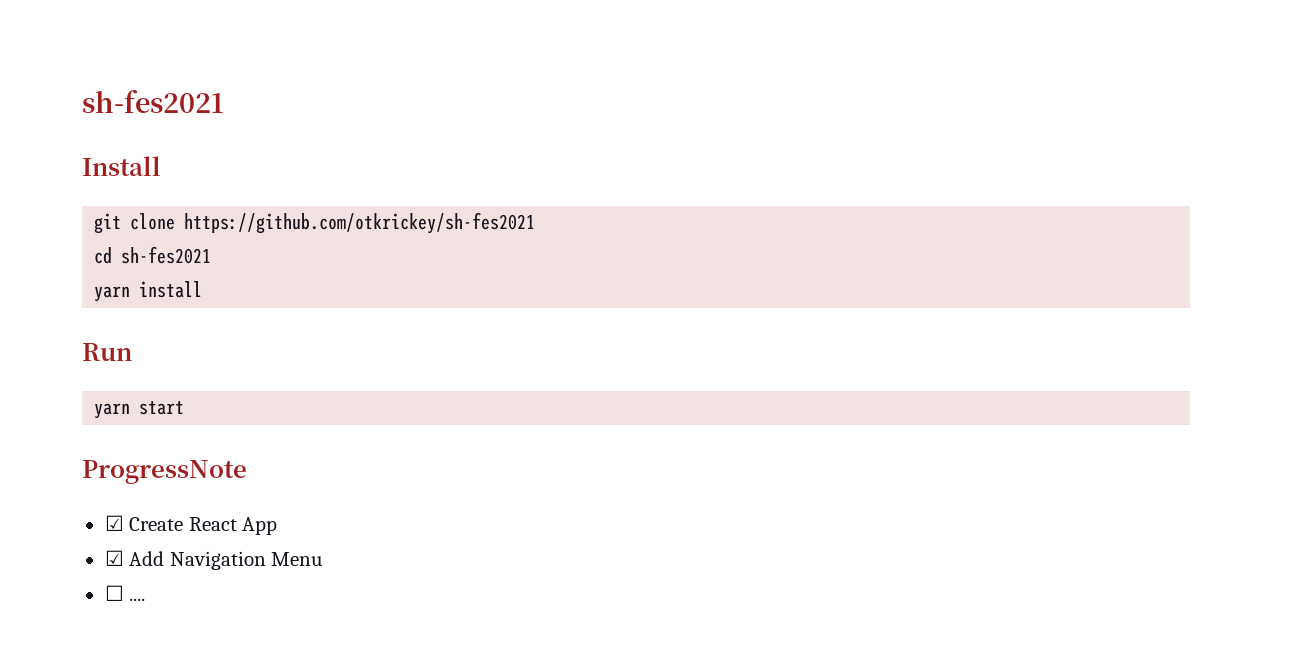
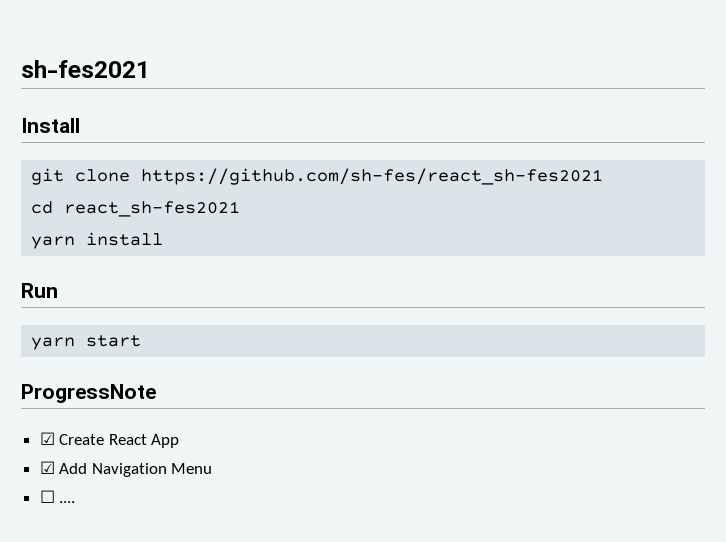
- git clone https://github.com/otkrickey/sh-fes2021
+ git clone https://github.com/sh-fes/react_sh-fes2021
- cd sh-fes2021
+ cd react_sh-fes2021

